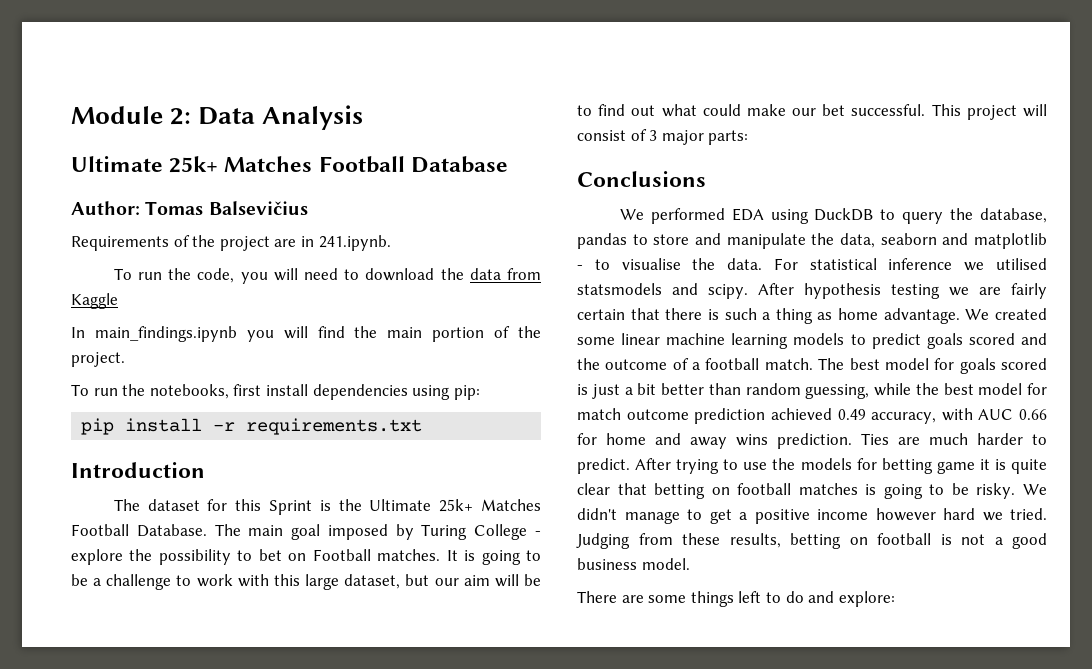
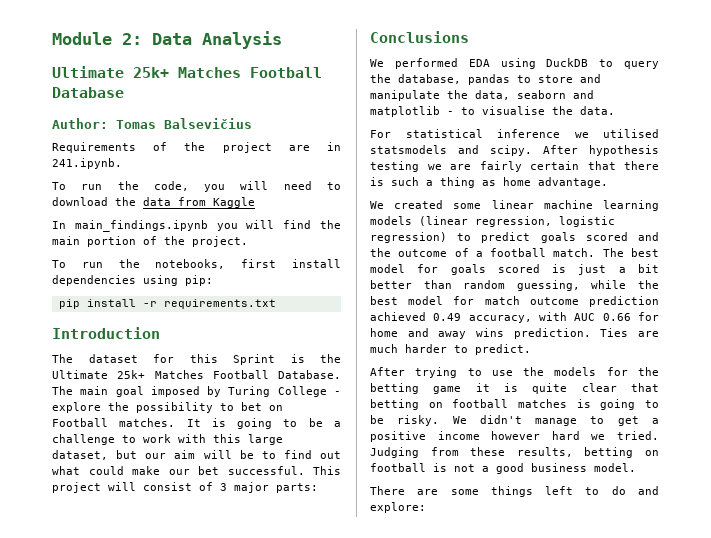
- We performed EDA using DuckDB to query the database, pandas to store and manipulate the data, seaborn and matplotlib - to visualise the data. For statistical inference we utilised statsmodels and scipy.
+ We performed EDA using DuckDB to query the database, pandas to store and manipulate the data, seaborn and matplotlib - to visualise the data.
+ For statistical inference we utilised statsmodels and scipy.
- After hypothesis testing we are fairly certain that there is such a thing as home advantage. We created some linear machine learning models to predict goals scored and the outcome of a football match.
+ After hypothesis testing we are fairly certain that there is such a thing as home advantage.
+ We created some linear machine learning models (linear regression, logistic regression) to predict goals scored and the outcome of a football match.
- Ties are much harder to predict. After trying to use the models for betting game it is quite clear that betting on football matches is going to be risky.
+ Ties are much harder to predict.
+ After trying to use the models for the betting game it is quite clear that betting on football matches is going to be risky.

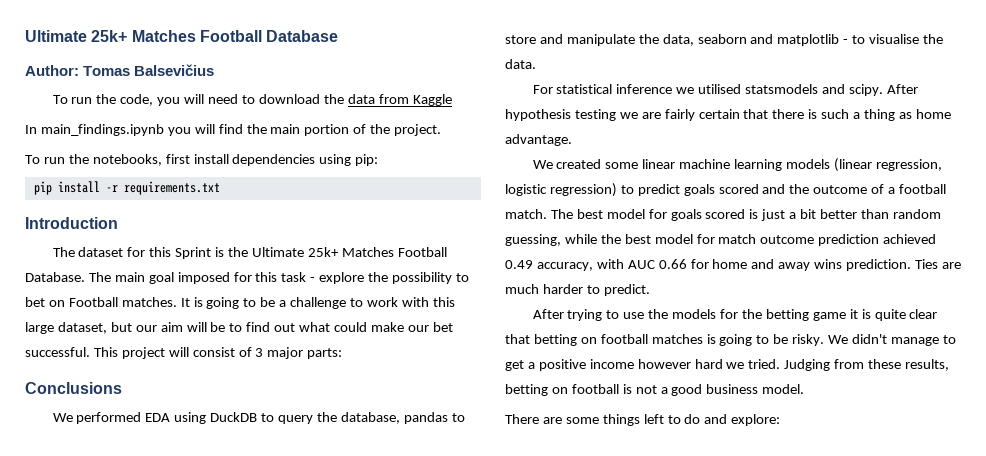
- Module 2: Data Analysis
- Requirements of the project are in 241.ipynb.
- The main goal imposed by Turing College - explore the possibility to bet on Football matches.
+ The main goal imposed for this task - explore the possibility to bet on Football matches.

